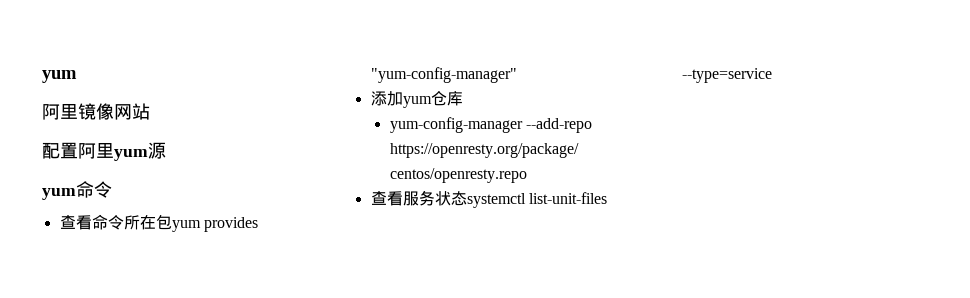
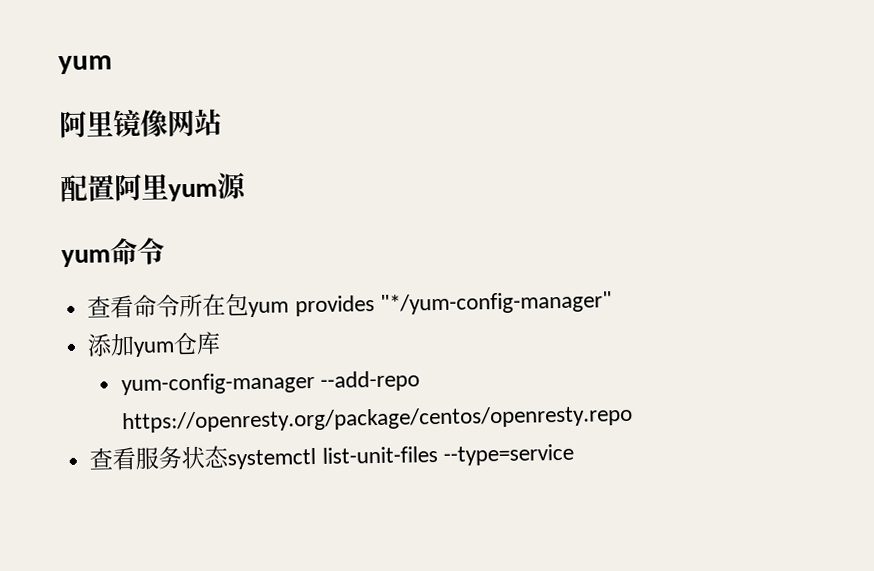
- 查看命令所在包yum provides "yum-config-manager"
+ 查看命令所在包yum provides "*/yum-config-manager"

